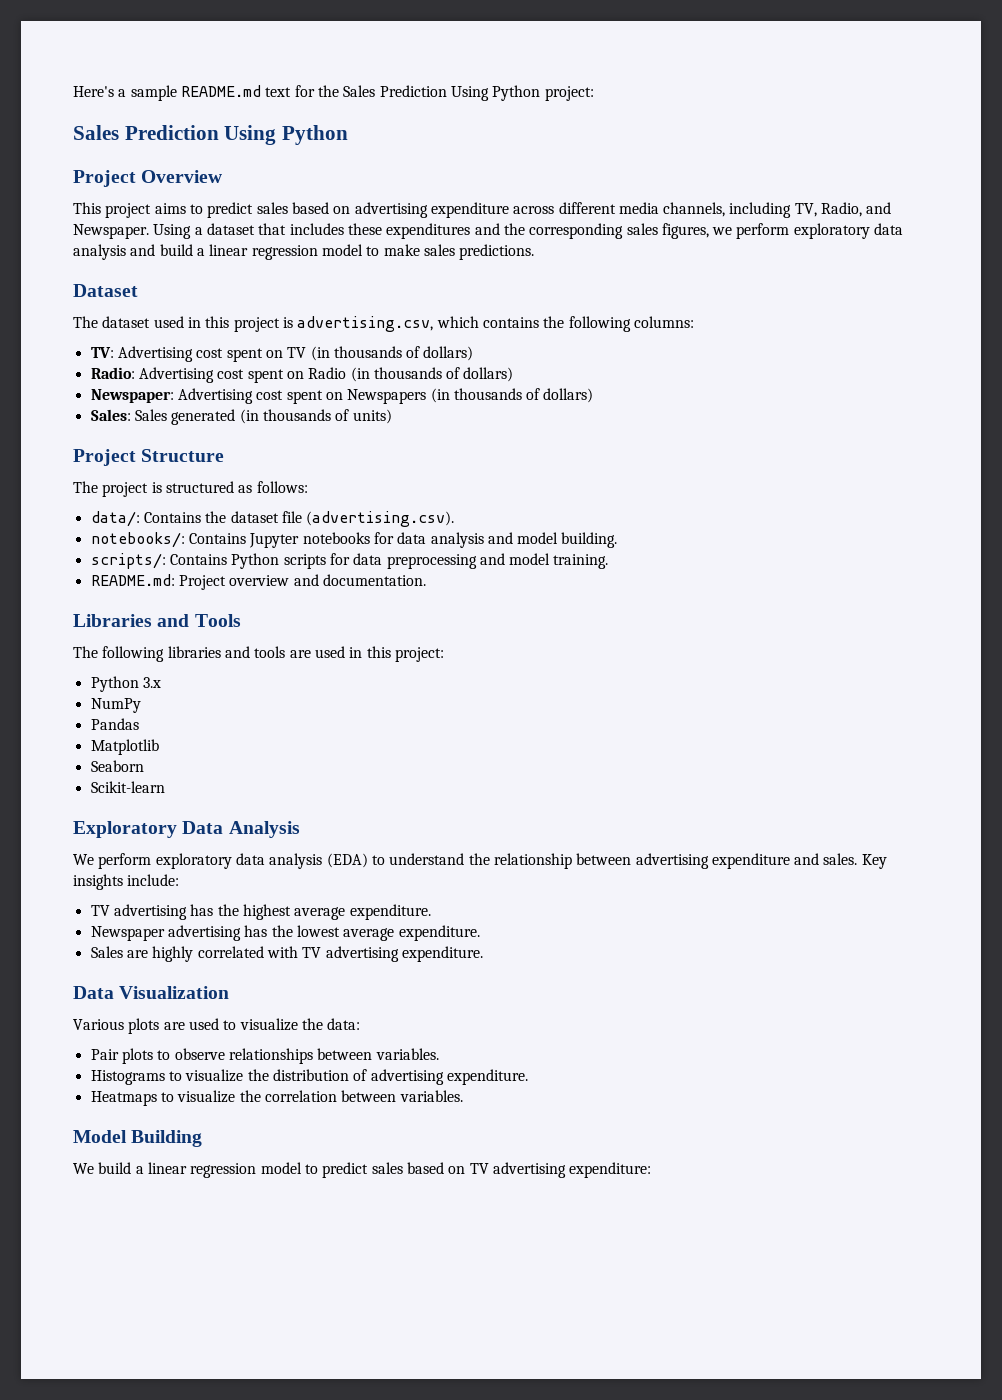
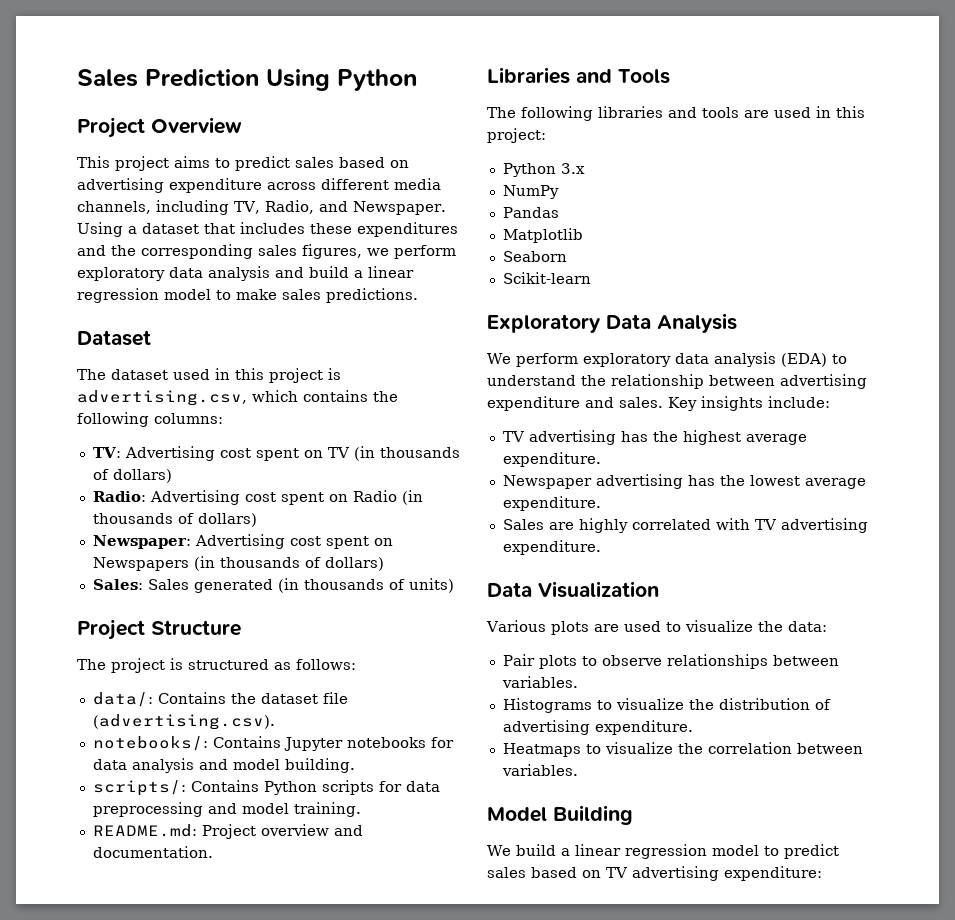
- Here's a sample README.md text for the Sales Prediction Using Python project:

